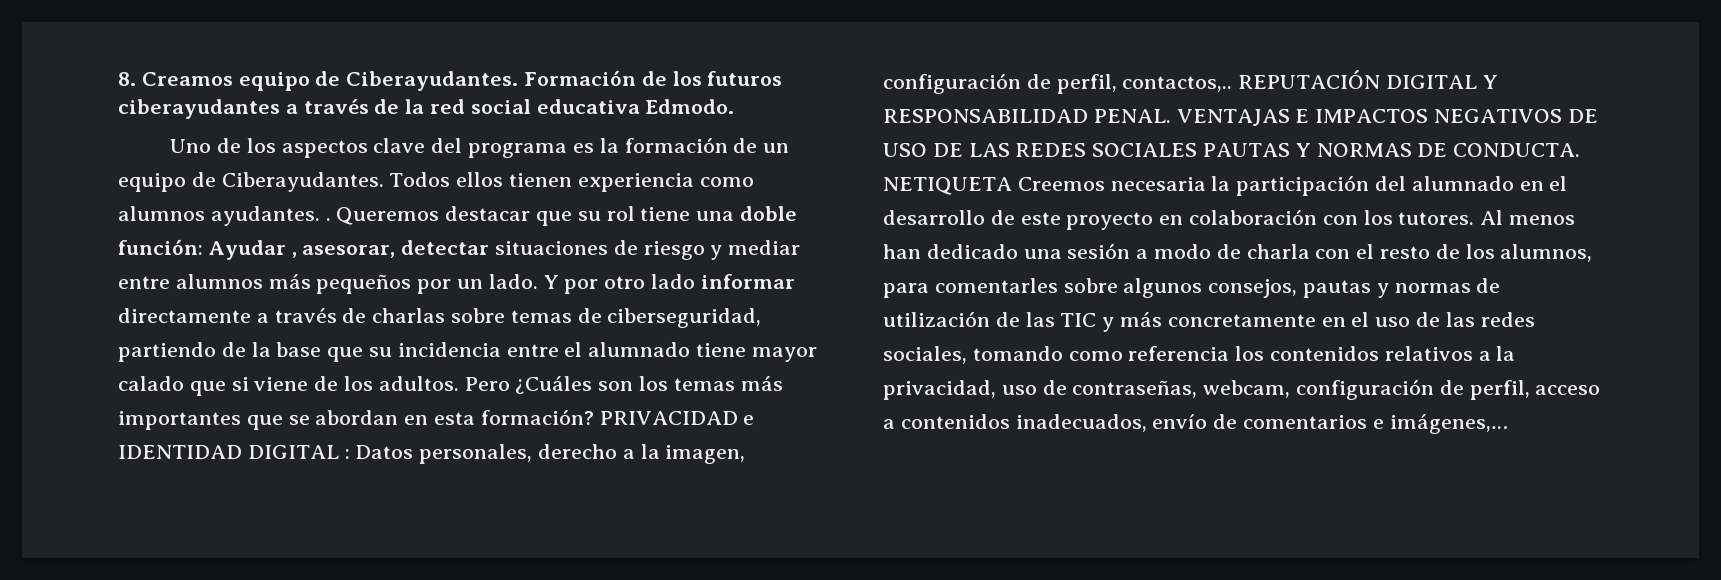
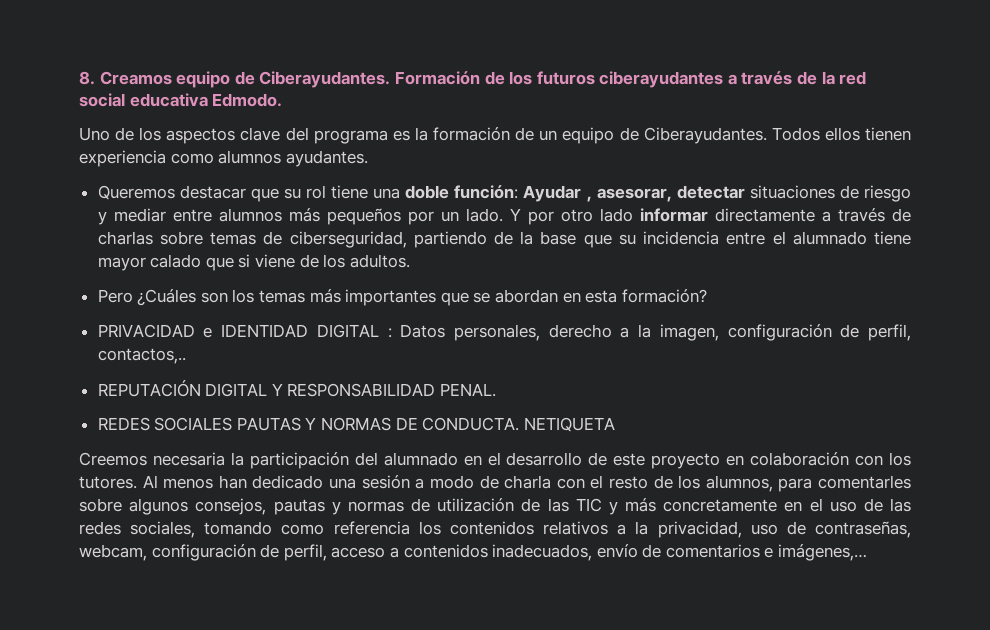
- Todos ellos tienen experiencia como alumnos ayudantes. . Queremos destacar que su rol tiene una doble función: Ayudar , asesorar, detectar situaciones de riesgo y mediar entre alumnos más pequeños por un lado.
+ Todos ellos tienen experiencia como alumnos ayudantes.
+ Queremos destacar que su rol tiene una doble función: Ayudar , asesorar, detectar situaciones de riesgo y mediar entre alumnos más pequeños por un lado.
- Y por otro lado informar directamente a través de charlas sobre temas de ciberseguridad, partiendo de la base que su incidencia entre el alumnado tiene mayor calado que si viene de los adultos. Pero ¿Cuáles son los temas más importantes que se abordan en esta formación? PRIVACIDAD e IDENTIDAD DIGITAL :
+ Y por otro lado informar directamente a través de charlas sobre temas de ciberseguridad, partiendo de la base que su incidencia entre el alumnado tiene mayor calado que si viene de los adultos.
+ Pero ¿Cuáles son los temas más importantes que se abordan en esta formación?
+ PRIVACIDAD e IDENTIDAD DIGITAL :
- Datos personales, derecho a la imagen, configuración de perfil, contactos,.. REPUTACIÓN DIGITAL Y RESPONSABILIDAD PENAL. VENTAJAS E IMPACTOS NEGATIVOS DE USO DE LAS REDES SOCIALES PAUTAS Y NORMAS DE CONDUCTA.
+ Datos personales, derecho a la imagen, configuración de perfil, contactos,..
+ REPUTACIÓN DIGITAL Y RESPONSABILIDAD PENAL.
+ REDES SOCIALES PAUTAS Y NORMAS DE CONDUCTA.
- NETIQUETA Creemos necesaria la participación del alumnado en el desarrollo de este proyecto en colaboración con los tutores.
+ NETIQUETA
+ Creemos necesaria la participación del alumnado en el desarrollo de este proyecto en colaboración con los tutores.

